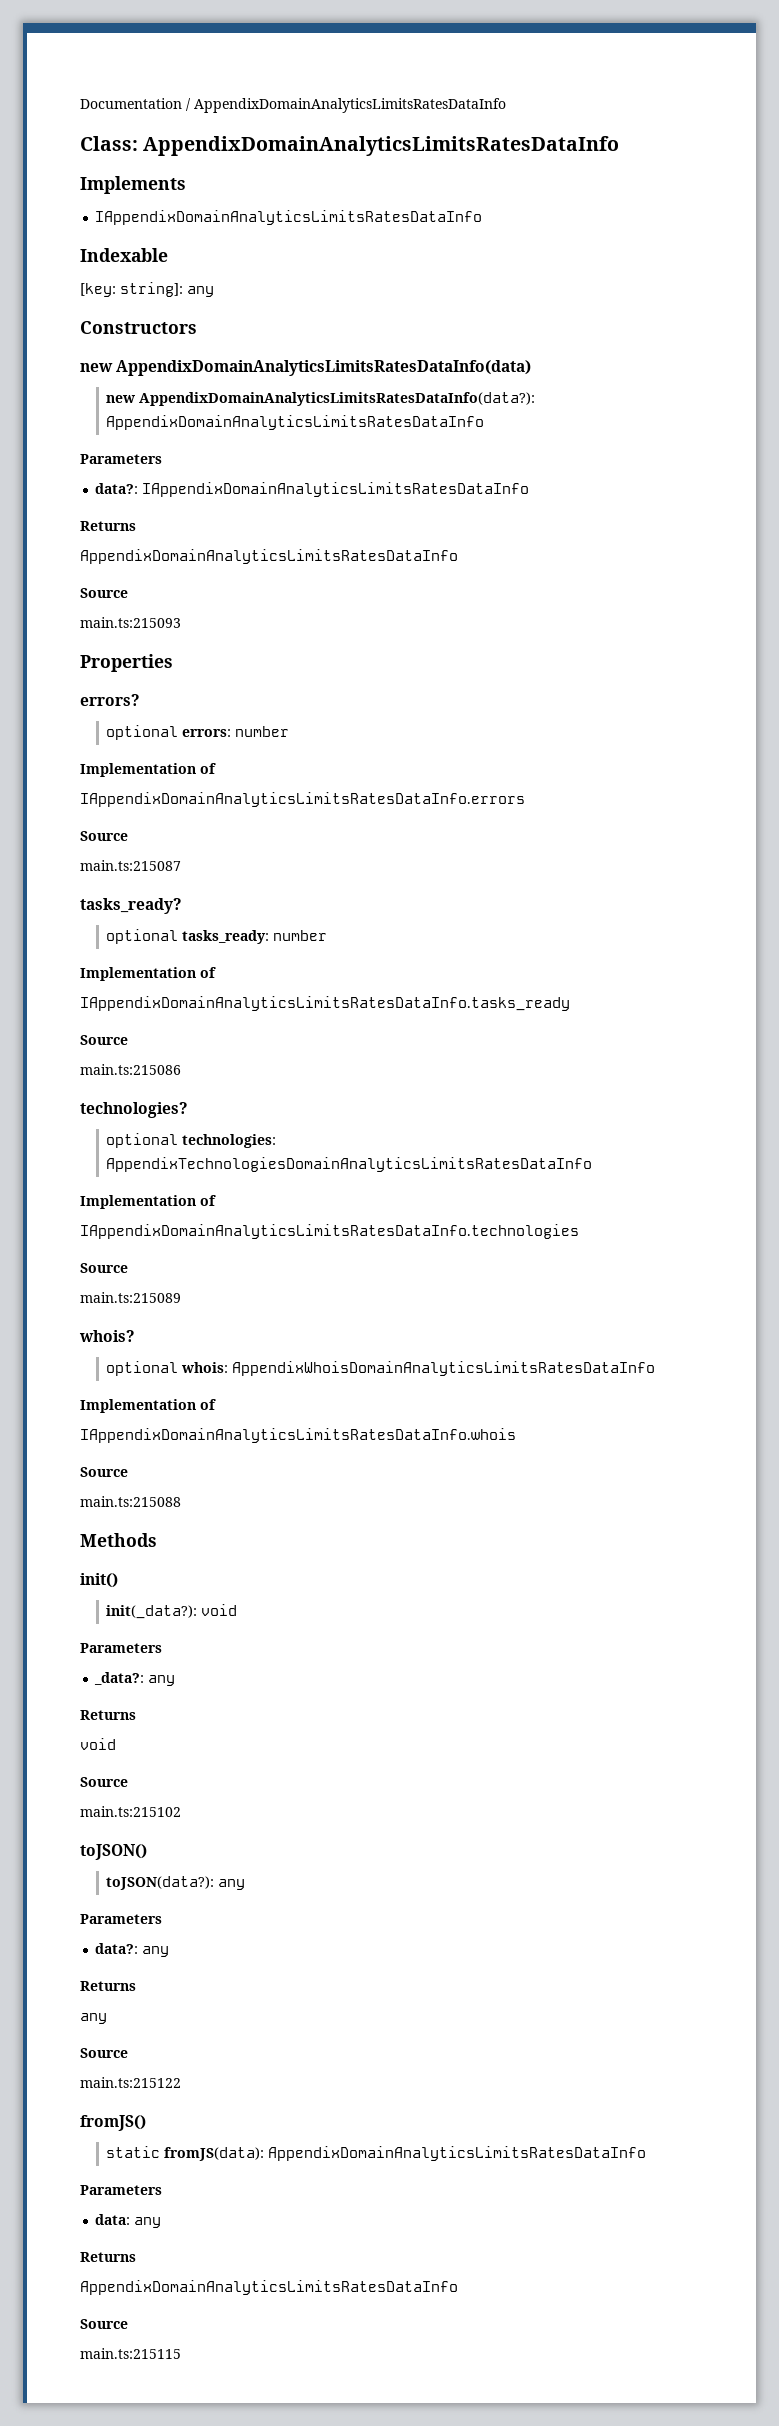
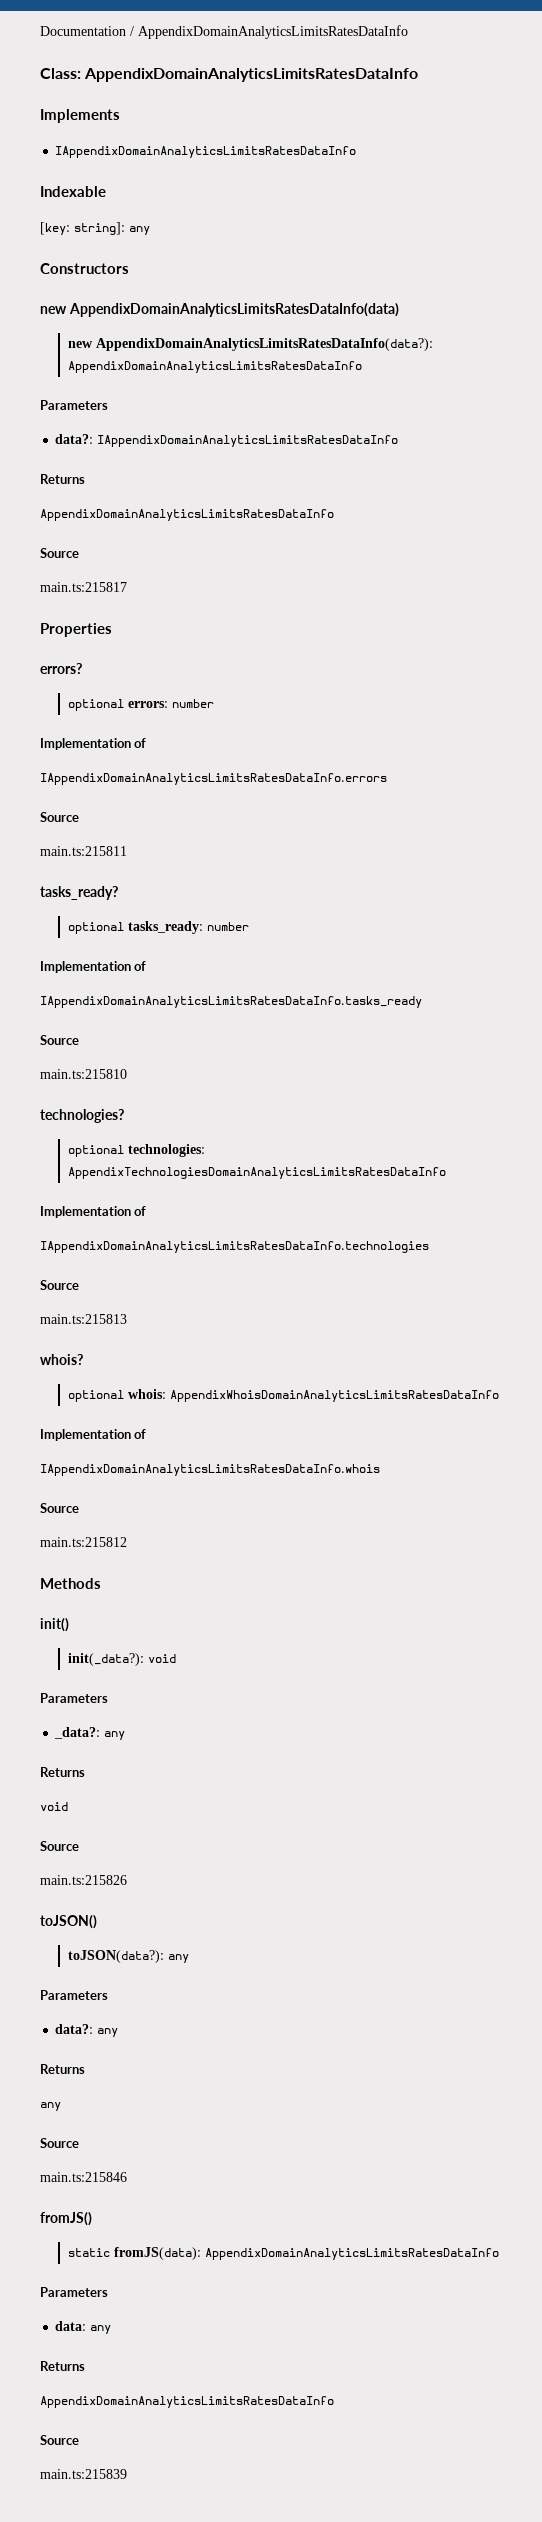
- main.ts:215093
+ main.ts:215817
- main.ts:215087
+ main.ts:215811
- main.ts:215086
+ main.ts:215810
- main.ts:215089
+ main.ts:215813
- main.ts:215088
+ main.ts:215812
- main.ts:215102
+ main.ts:215826
- main.ts:215122
+ main.ts:215846
- main.ts:215115
+ main.ts:215839

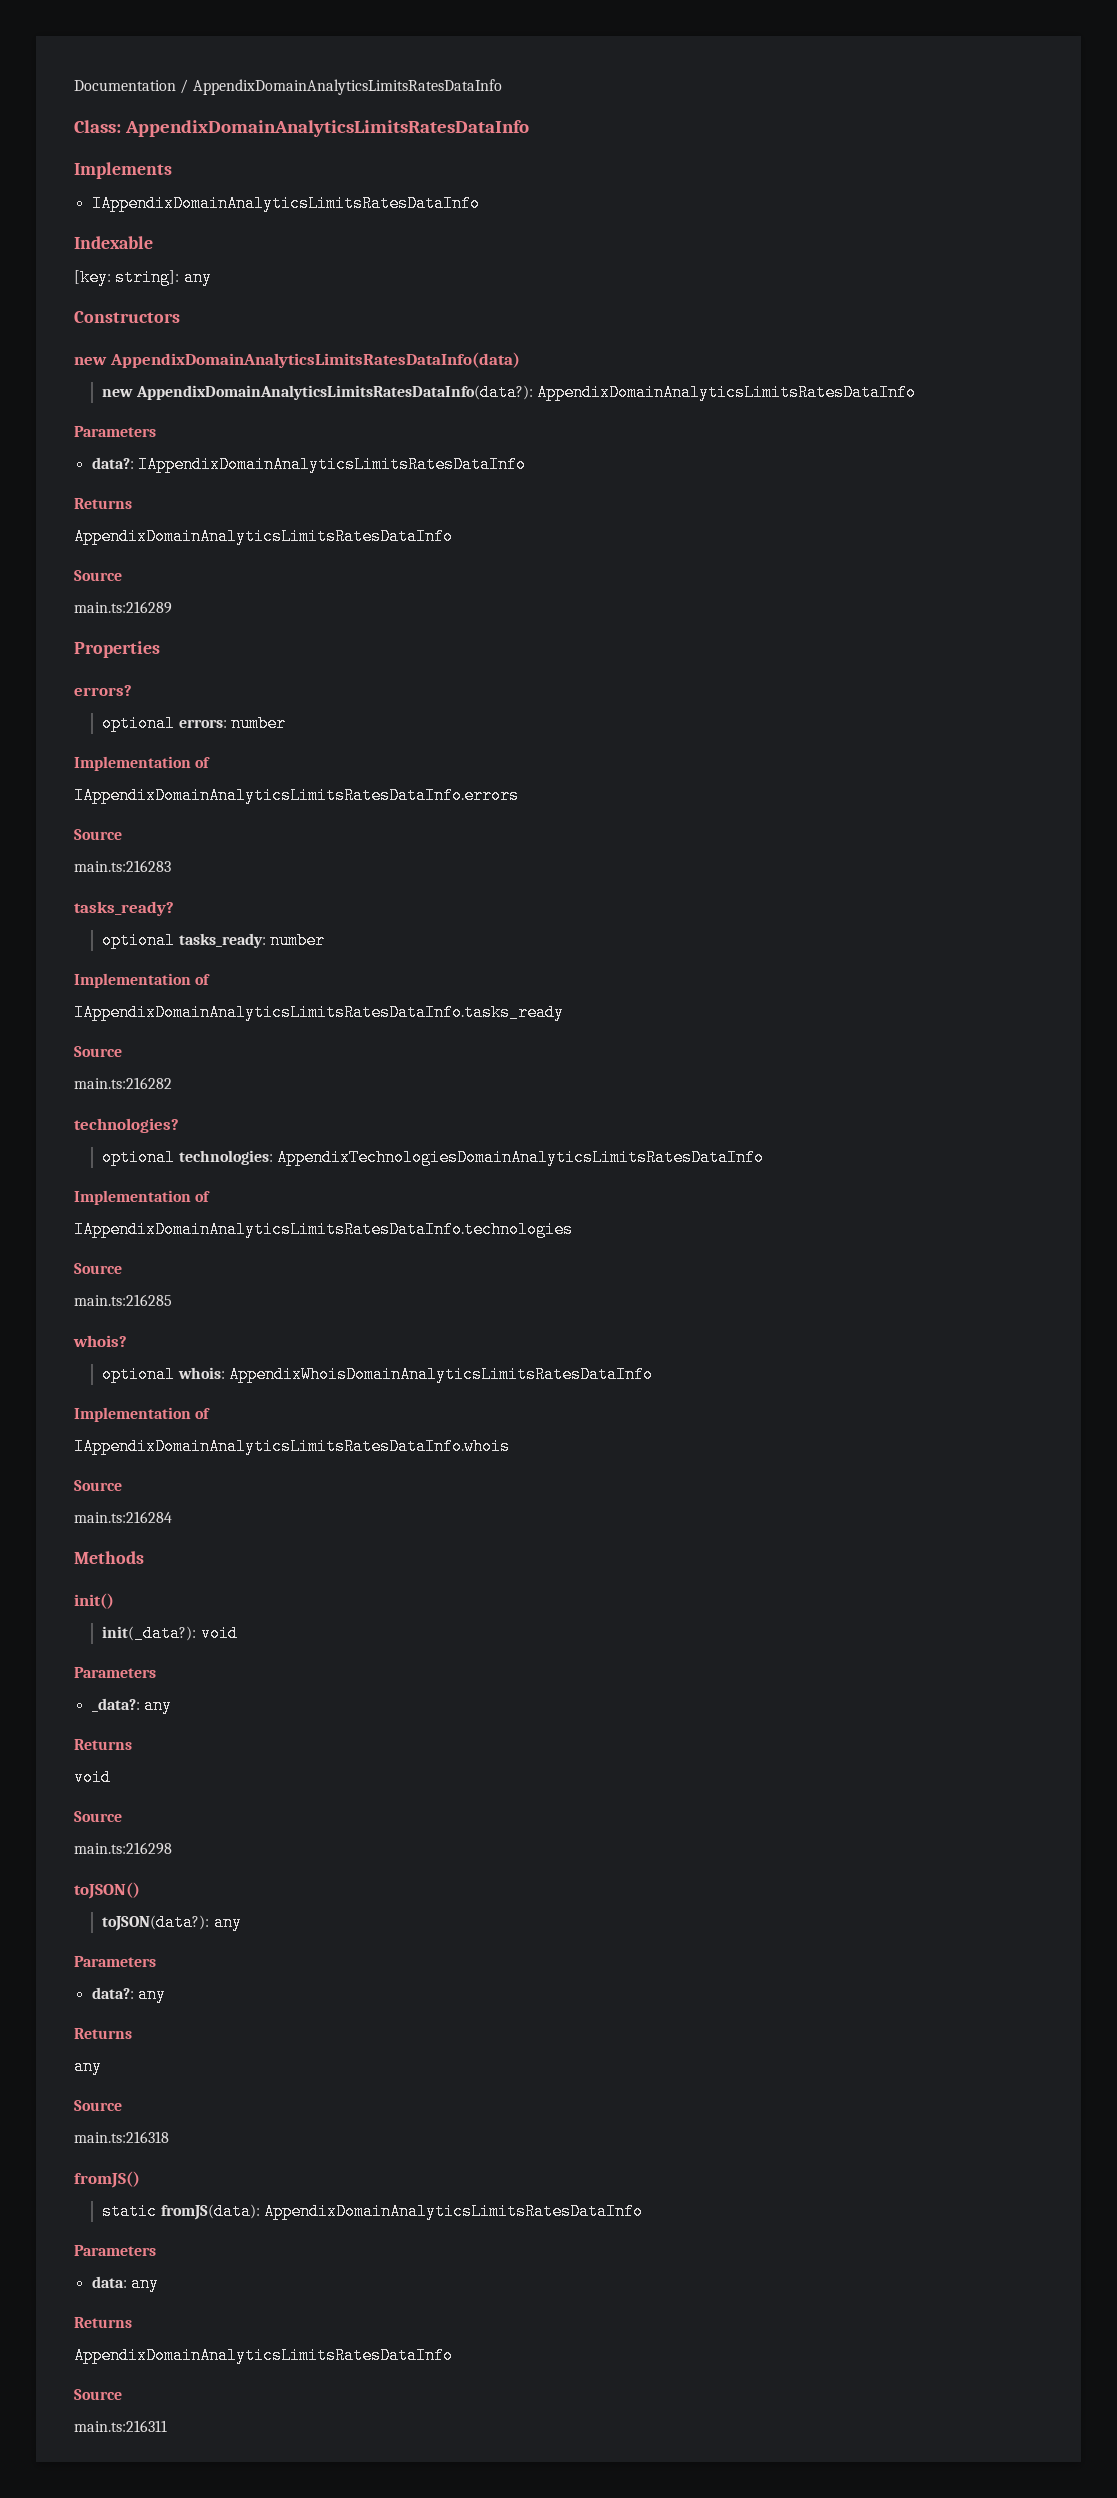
- main.ts:215817
+ main.ts:216289
- main.ts:215811
+ main.ts:216283
- main.ts:215810
+ main.ts:216282
- main.ts:215813
+ main.ts:216285
- main.ts:215812
+ main.ts:216284
- main.ts:215826
+ main.ts:216298
- main.ts:215846
+ main.ts:216318
- main.ts:215839
+ main.ts:216311

